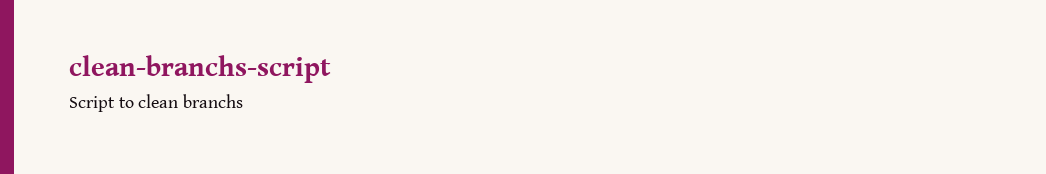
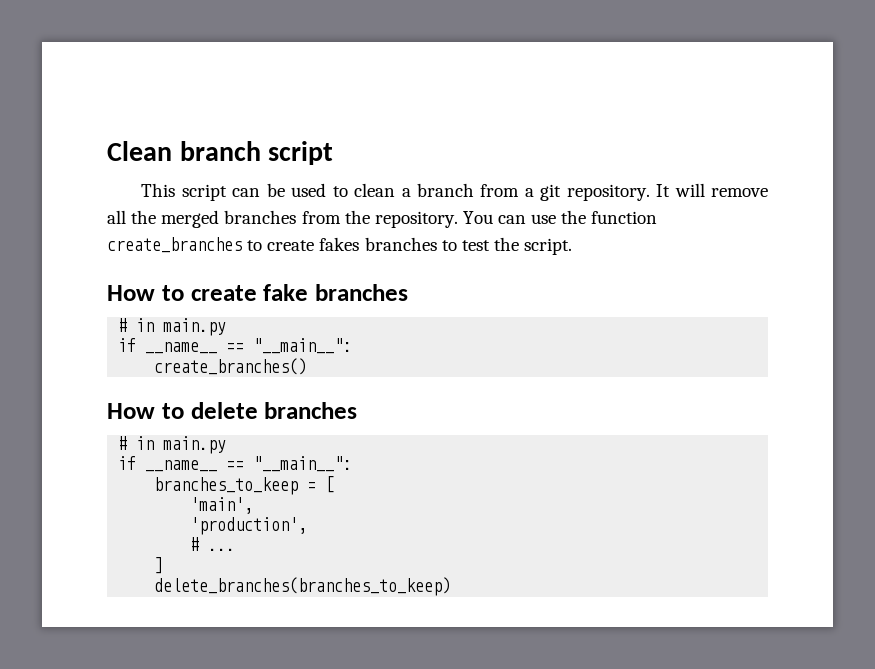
- clean-branchs-script
- Script to clean branchs
+ Clean branch script
+ This script can be used to clean a branch from a git repository. It will remove all the merged branches from the repository. You can use the function create_branches to create fakes branches to test the script.
+ How to create fake branches
+ # in main.py
+ if __name__ == "__main__":
+ create_branches()
+ How to delete branches
+ # in main.py
+ if __name__ == "__main__":
+ branches_to_keep = [
+ 'main',
+ 'production',
+ # ...
+ ]
+ delete_branches(branches_to_keep)

